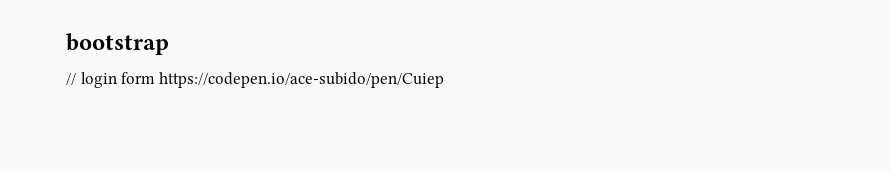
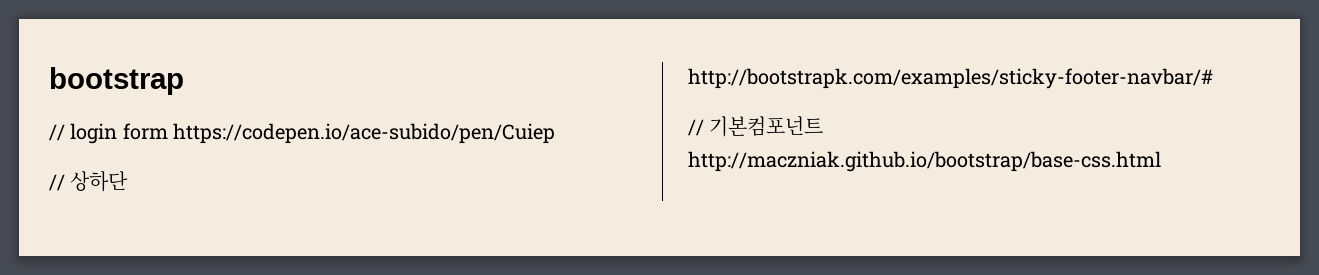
+ // 상하단 http://bootstrapk.com/examples/sticky-footer-navbar/#
+ // 기본컴포넌트 http://maczniak.github.io/bootstrap/base-css.html

